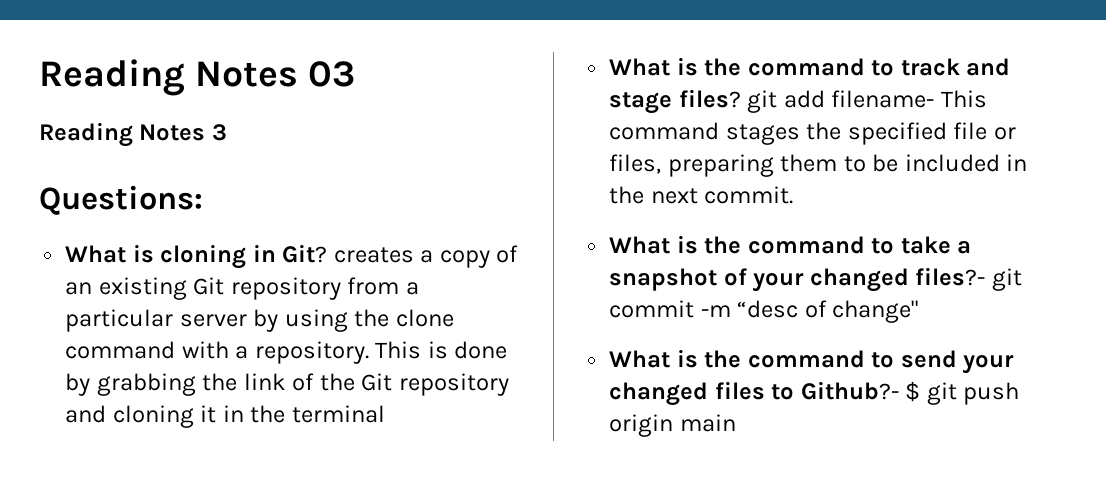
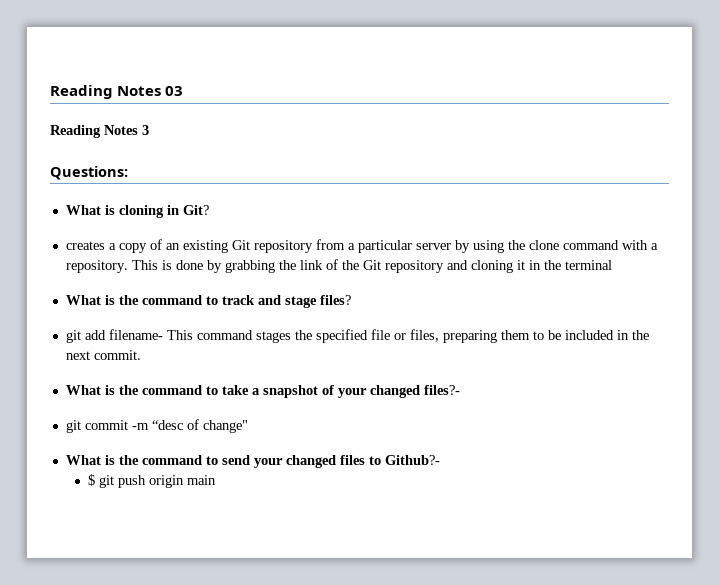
- What is cloning in Git? creates a copy of an existing Git repository from a particular server by using the clone command with a repository.
+ What is cloning in Git?
+ creates a copy of an existing Git repository from a particular server by using the clone command with a repository.
- What is the command to track and stage files? git add filename- This command stages the specified file or files, preparing them to be included in the next commit.
+ What is the command to track and stage files?
+ git add filename- This command stages the specified file or files, preparing them to be included in the next commit.
- What is the command to take a snapshot of your changed files?- git commit -m “desc of change"
+ What is the command to take a snapshot of your changed files?-
+ git commit -m “desc of change"
- What is the command to send your changed files to Github?- $ git push origin main
+ What is the command to send your changed files to Github?-
+ $ git push origin main

